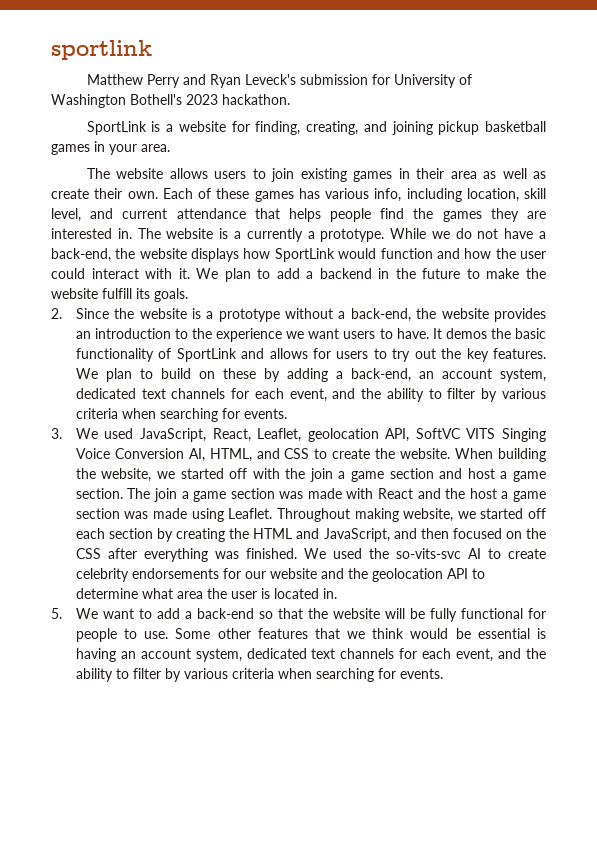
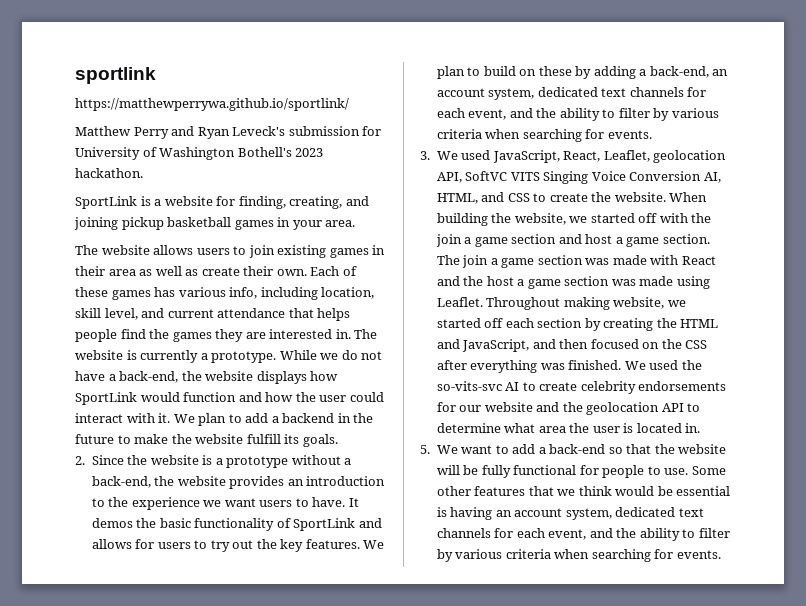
+ https://matthewperrywa.github.io/sportlink/
- The website is a currently a prototype.
+ The website is currently a prototype.

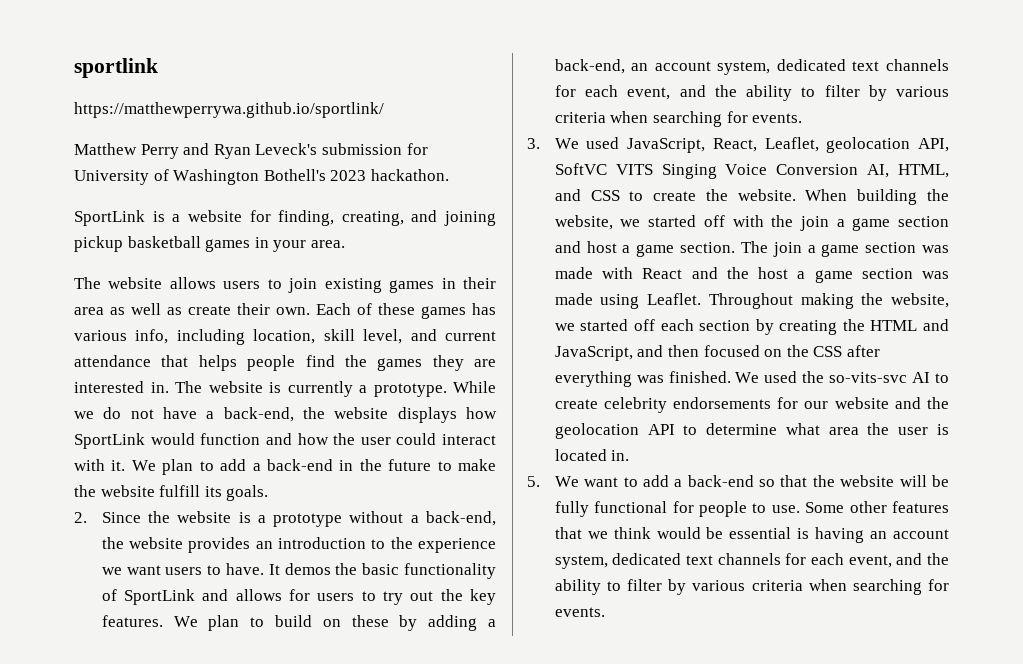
- We plan to add a backend in the future to make the website fulfill its goals.
+ We plan to add a back-end in the future to make the website fulfill its goals.
- Throughout making website, we started off each section by creating the HTML and JavaScript, and then focused on the CSS after everything was finished.
+ Throughout making the website, we started off each section by creating the HTML and JavaScript, and then focused on the CSS after everything was finished.

